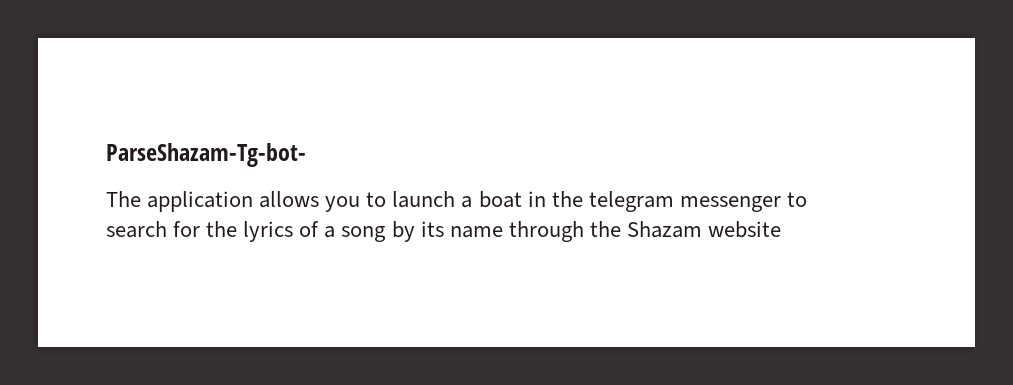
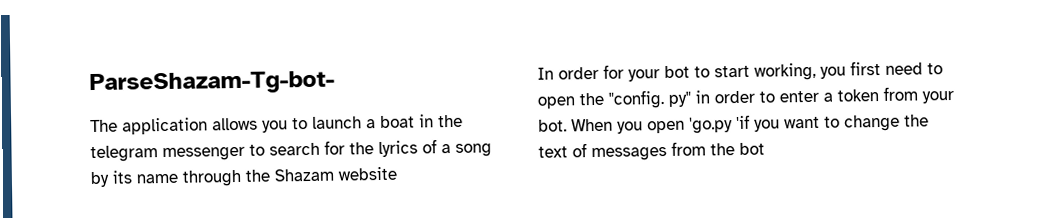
+ In order for your bot to start working, you first need to open the "config. py" in order to enter a token from your bot. When you open 'go.py 'if you want to change the text of messages from the bot

